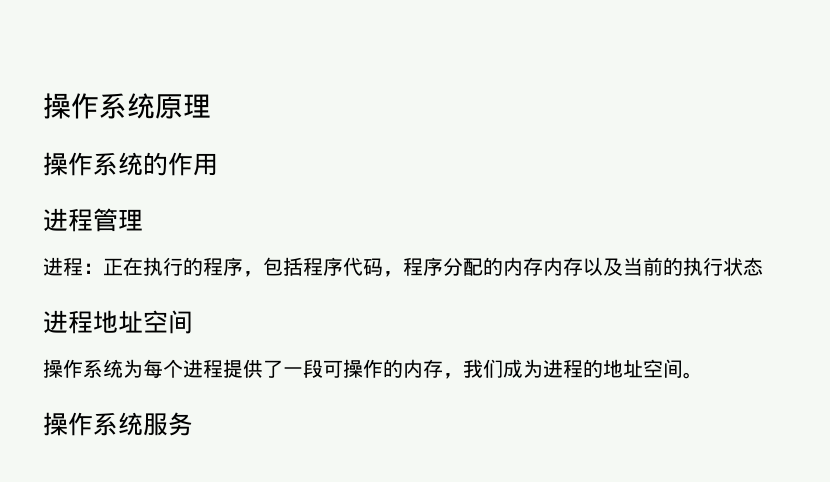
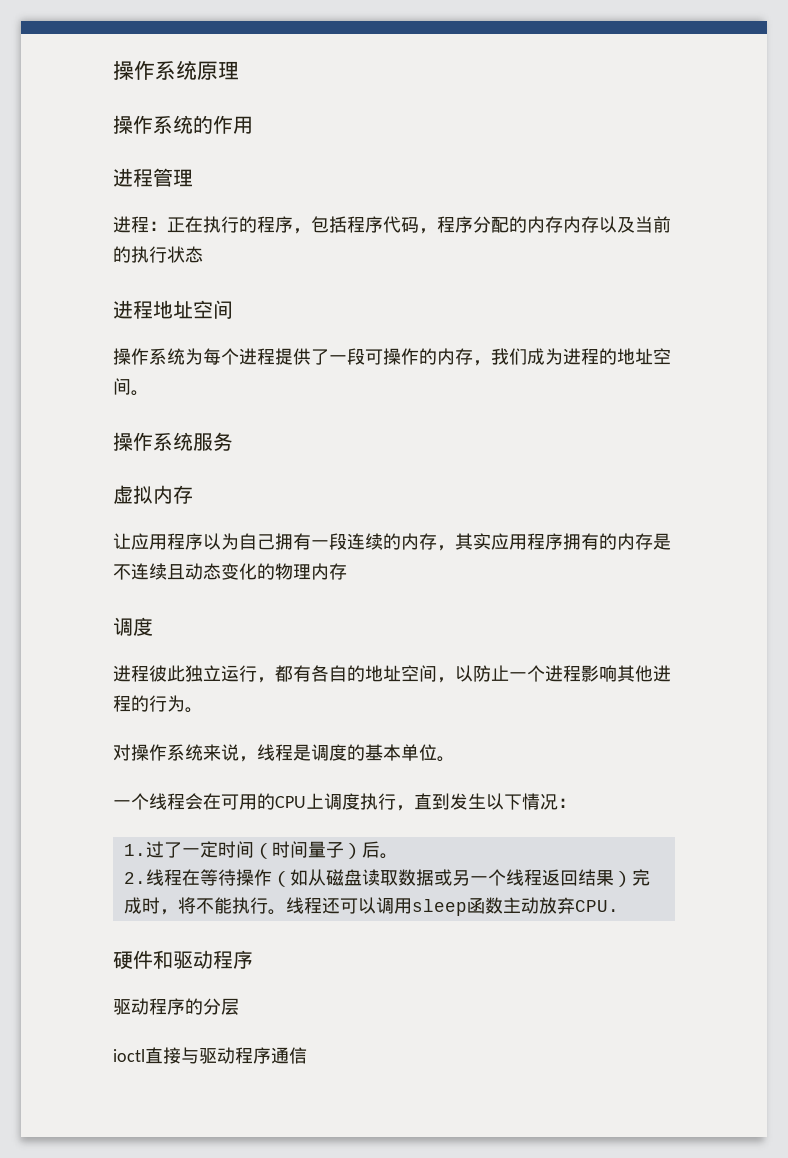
+ 虚拟内存
+ 让应用程序以为自己拥有一段连续的内存，其实应用程序拥有的内存是不连续且动态变化的物理内存
+ 调度
+ 进程彼此独立运行，都有各自的地址空间，以防止一个进程影响其他进程的行为。
+ 对操作系统来说，线程是调度的基本单位。
+ 一个线程会在可用的CPU上调度执行，直到发生以下情况：
+ 1.过了一定时间（时间量子）后。
+ 2.线程在等待操作（如从磁盘读取数据或另一个线程返回结果）完成时，将不能执行。线程还可以调用sleep函数主动放弃CPU.
+ 硬件和驱动程序
+ 驱动程序的分层
+ ioctl直接与驱动程序通信

